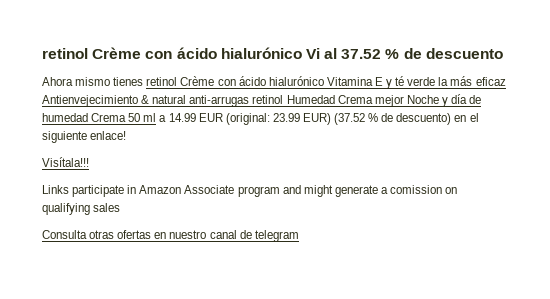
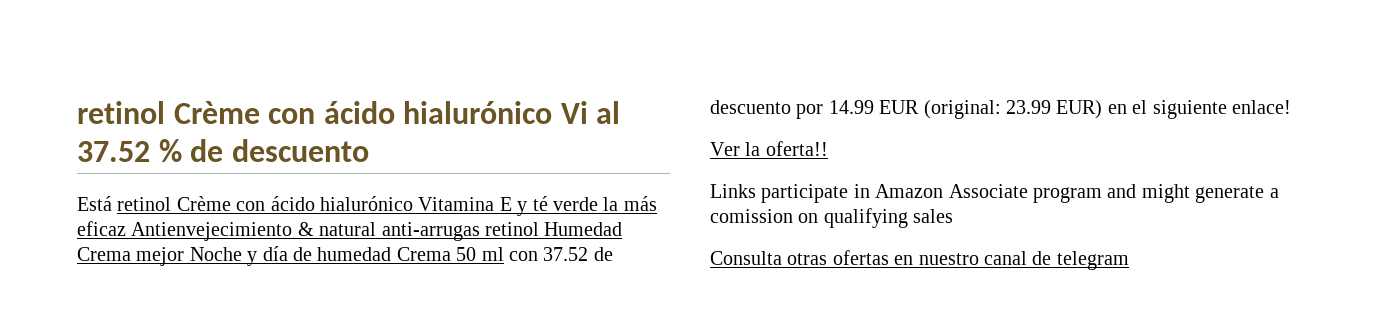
- Ahora mismo tienes retinol Crème con ácido hialurónico Vitamina E y té verde la más eficaz Antienvejecimiento & natural anti-arrugas retinol Humedad Crema mejor Noche y día de humedad Crema 50 ml a 14.99 EUR (original: 23.99 EUR) (37.52 % de descuento) en el siguiente enlace!
+ Está retinol Crème con ácido hialurónico Vitamina E y té verde la más eficaz Antienvejecimiento & natural anti-arrugas retinol Humedad Crema mejor Noche y día de humedad Crema 50 ml con 37.52 de descuento por 14.99 EUR (original: 23.99 EUR) en el siguiente enlace!
- Visítala!!!
+ Ver la oferta!!

